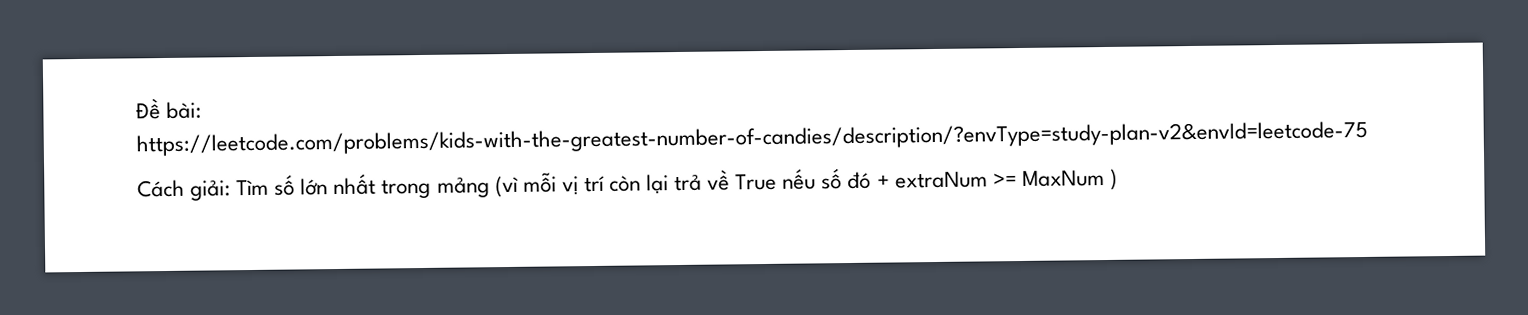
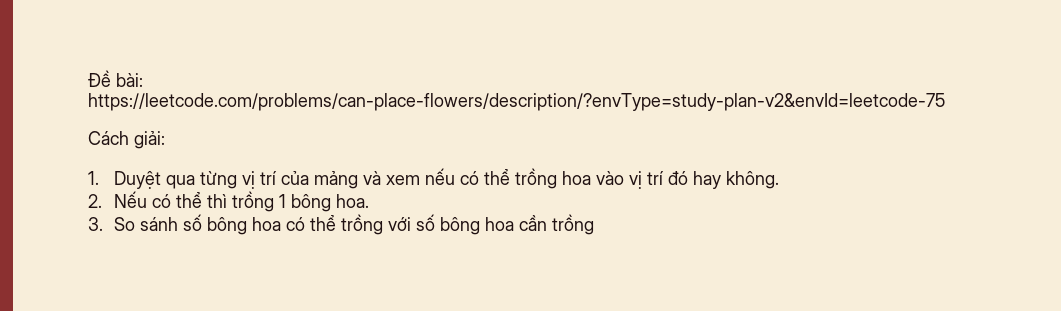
- Đề bài: https://leetcode.com/problems/kids-with-the-greatest-number-of-candies/description/?envType=study-plan-v2&envId=leetcode-75
+ Đề bài: https://leetcode.com/problems/can-place-flowers/description/?envType=study-plan-v2&envId=leetcode-75
- Cách giải: Tìm số lớn nhất trong mảng (vì mỗi vị trí còn lại trả về True nếu số đó + extraNum >= MaxNum )
+ Cách giải:
+ 1. Duyệt qua từng vị trí của mảng và xem nếu có thể trồng hoa vào vị trí đó hay không.
+ 2. Nếu có thể thì trồng 1 bông hoa.
+ 3. So sánh số bông hoa có thể trồng với số bông hoa cần trồng

